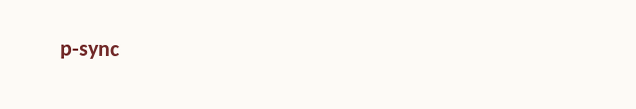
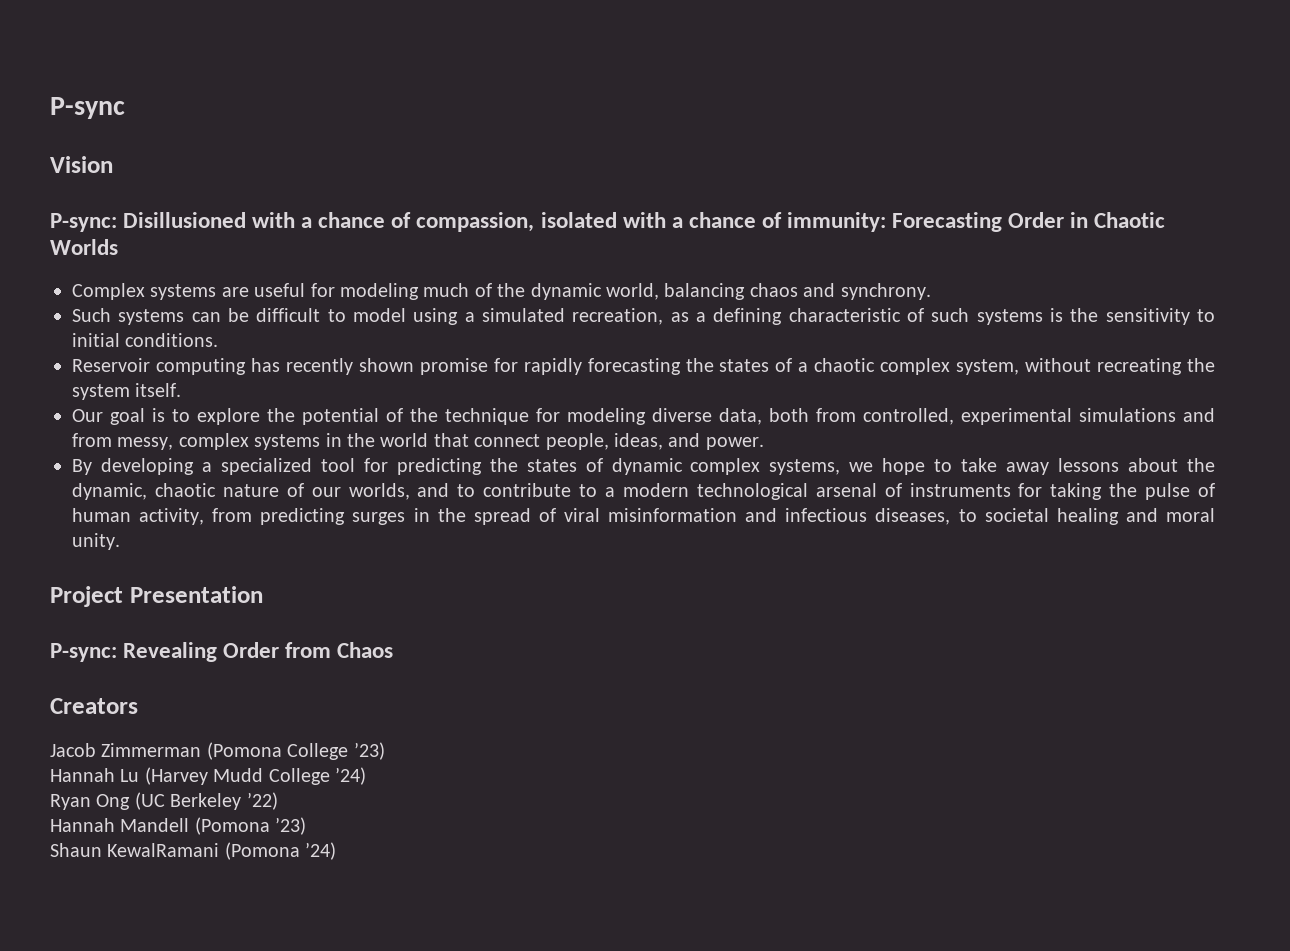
- p-sync
+ P-sync
+ Vision
+ P-sync: Disillusioned with a chance of compassion, isolated with a chance of immunity: Forecasting Order in Chaotic Worlds
+ Complex systems are useful for modeling much of the dynamic world, balancing chaos and synchrony.
+ Such systems can be difficult to model using a simulated recreation, as a defining characteristic of such systems is the sensitivity to initial conditions.
+ Reservoir computing has recently shown promise for rapidly forecasting the states of a chaotic complex system, without recreating the system itself.
+ Our goal is to explore the potential of the technique for modeling diverse data, both from controlled, experimental simulations and from messy, complex systems in the world that connect people, ideas, and power.
+ By developing a specialized tool for predicting the states of dynamic complex systems, we hope to take away lessons about the dynamic, chaotic nature of our worlds, and to contribute to a modern technological arsenal of instruments for taking the pulse of human activity, from predicting surges in the spread of viral misinformation and infectious diseases, to societal healing and moral unity.
+ Project Presentation
+ P-sync: Revealing Order from Chaos
+ Creators
+ Jacob Zimmerman (Pomona College ’23)
+ Hannah Lu (Harvey Mudd College ’24)
+ Ryan Ong (UC Berkeley ’22)
+ Hannah Mandell (Pomona ’23)
+ Shaun KewalRamani (Pomona ’24)

